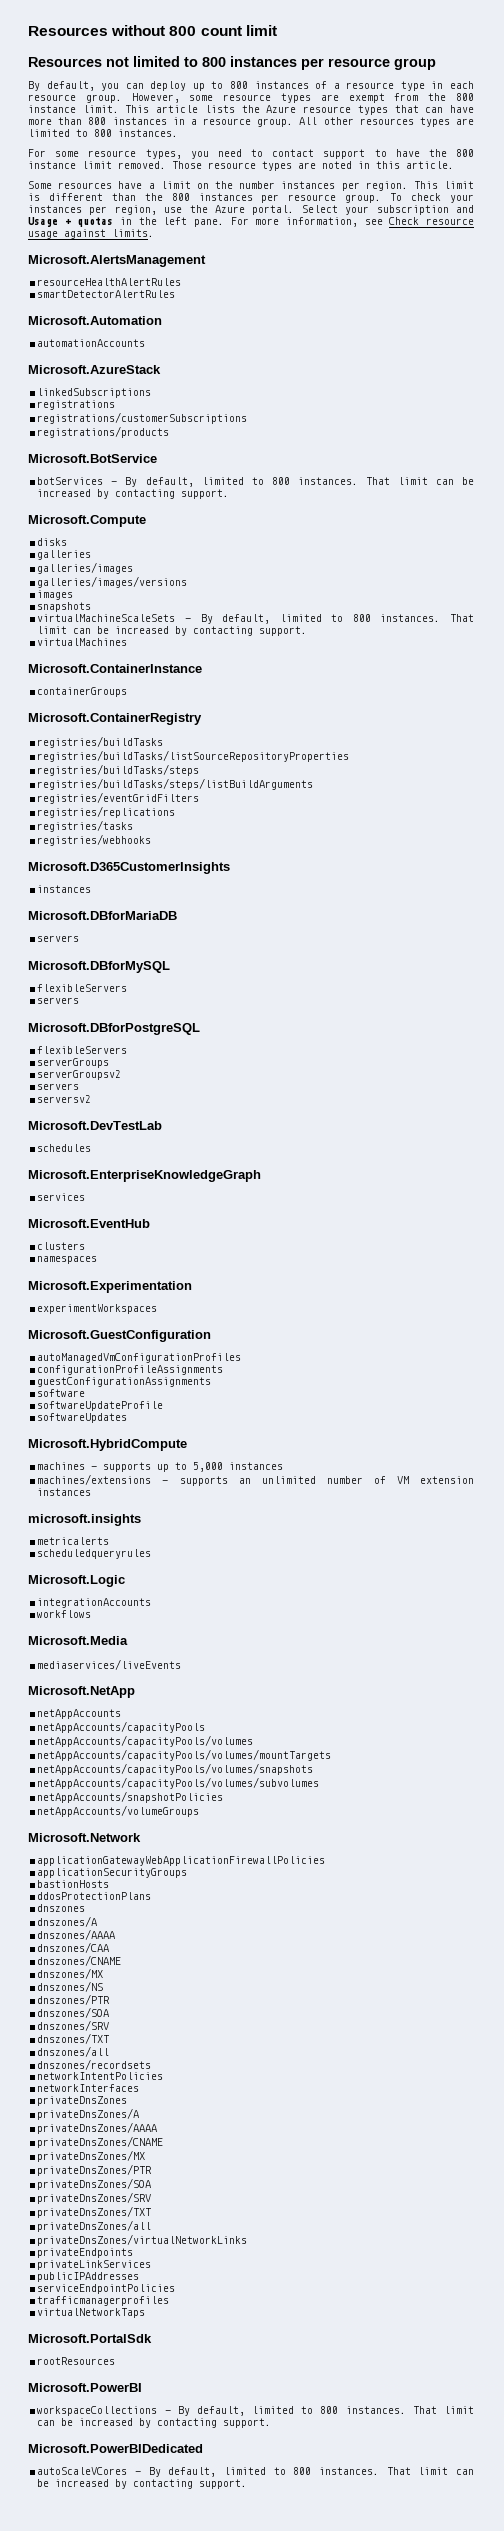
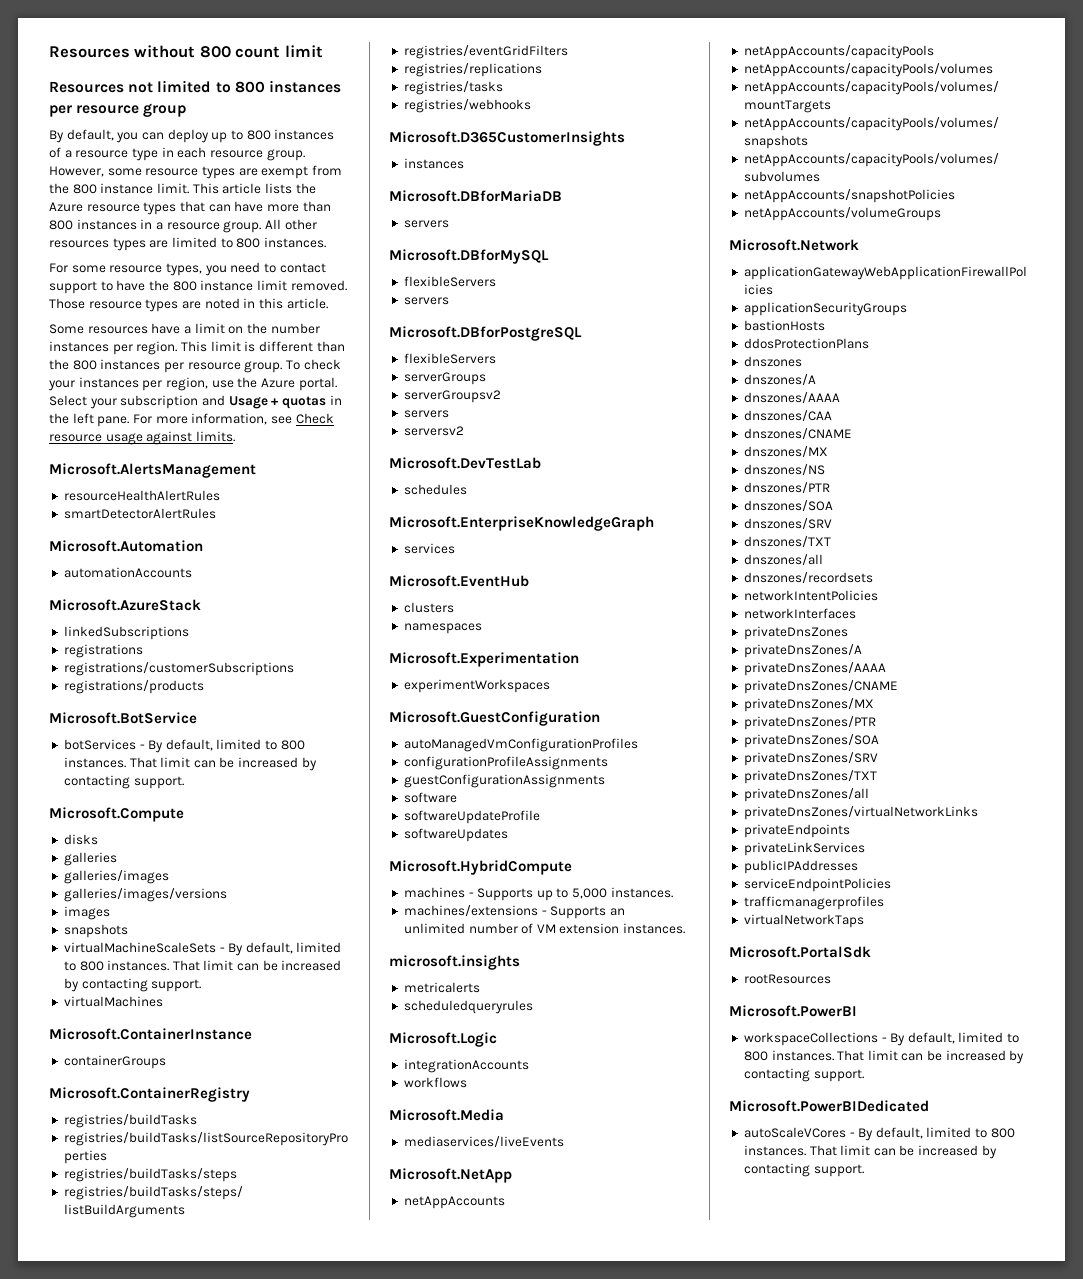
- machines - supports up to 5,000 instances
+ machines - Supports up to 5,000 instances.
- machines/extensions - supports an unlimited number of VM extension instances
+ machines/extensions - Supports an unlimited number of VM extension instances.

